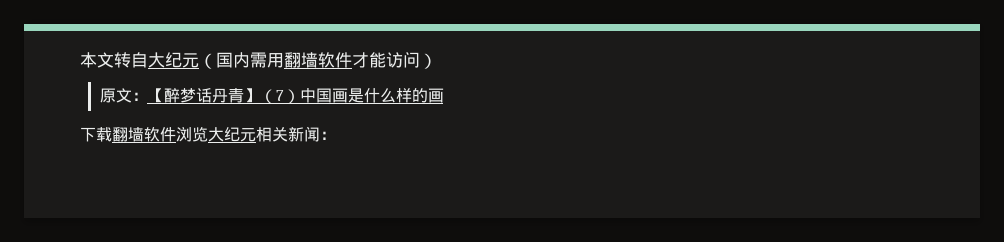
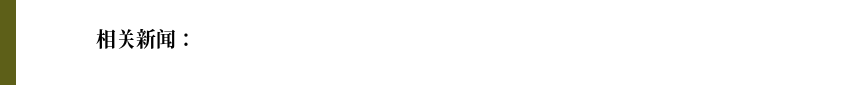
- 本文转自大纪元（国内需用翻墙软件才能访问）
- 原文：【醉梦话丹青】（7）中国画是什么样的画
- 下载翻墙软件浏览大纪元相关新闻：
+ 相关新闻：

